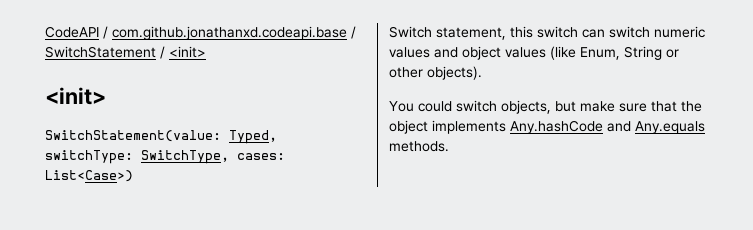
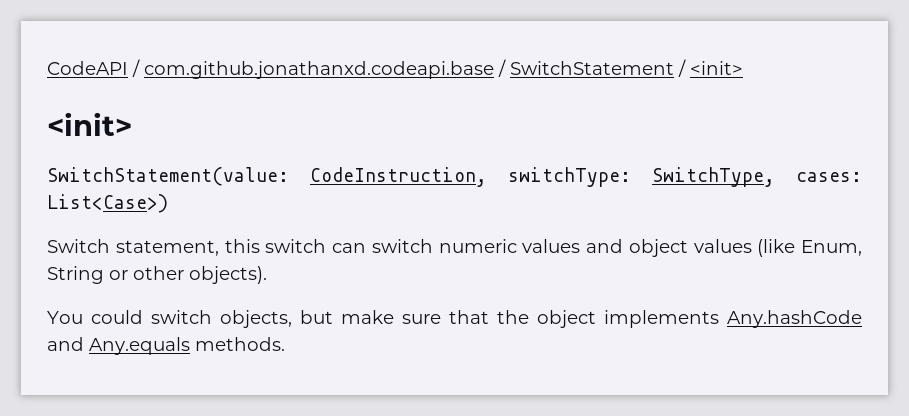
- SwitchStatement(value: Typed, switchType: SwitchType, cases: List<Case>)
+ SwitchStatement(value: CodeInstruction, switchType: SwitchType, cases: List<Case>)

